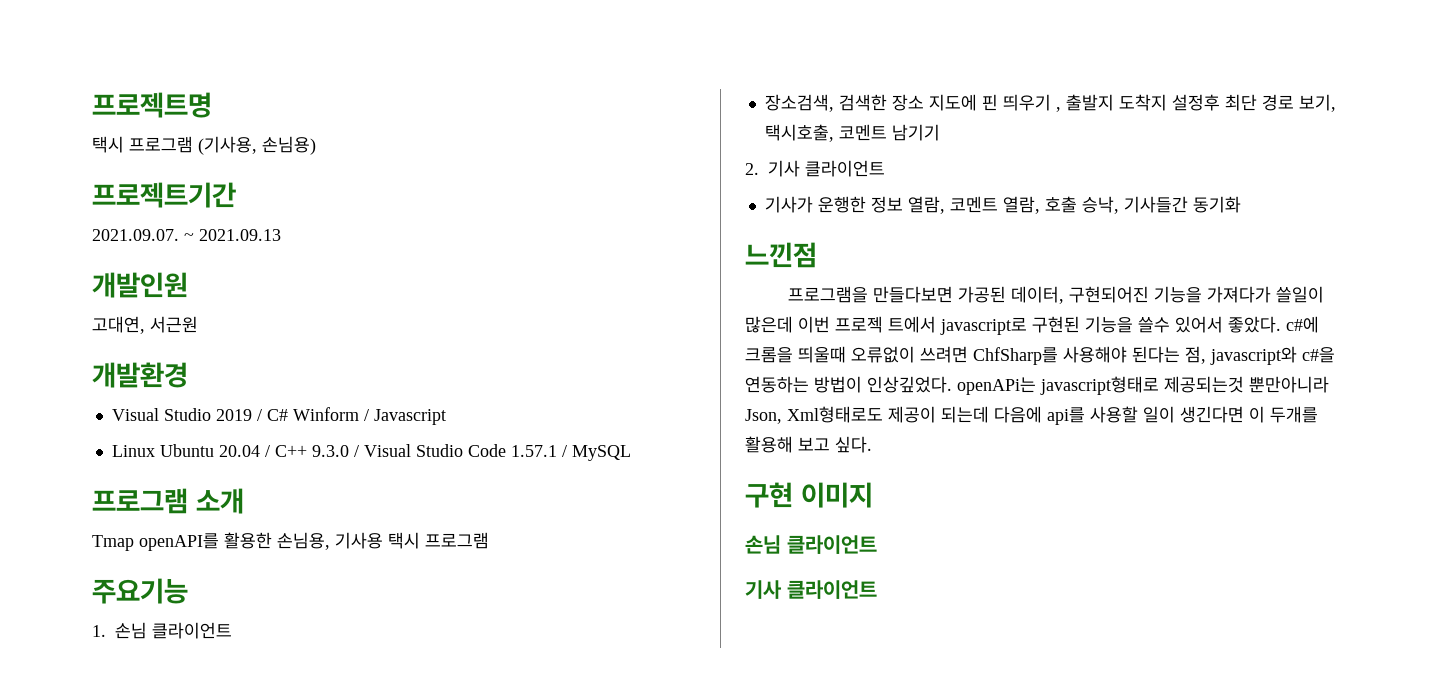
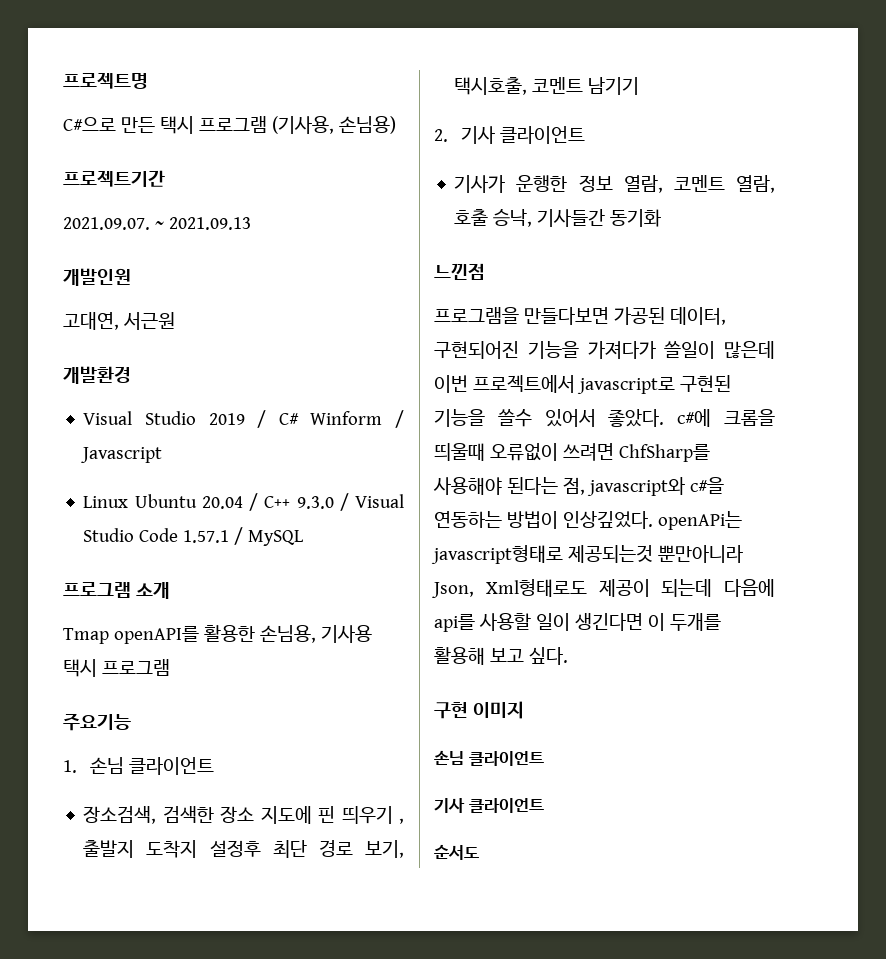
- 택시 프로그램 (기사용, 손님용)
+ C#으로 만든 택시 프로그램 (기사용, 손님용)
- 프로그램을 만들다보면 가공된 데이터, 구현되어진 기능을 가져다가 쓸일이 많은데 이번 프로젝 트에서 javascript로 구현된 기능을 쓸수 있어서 좋았다. c#에 크롬을 띄울때 오류없이 쓰려면 ChfSharp를 사용해야 된다는 점, javascript와 c#을 연동하는 방법이 인상깊었다. openAPi는 javascript형태로 제공되는것 뿐만아니라 Json, Xml형태로도 제공이 되는데 다음에 api를 사용할 일이 생긴다면 이 두개를 활용해 보고 싶다.
+ 프로그램을 만들다보면 가공된 데이터, 구현되어진 기능을 가져다가 쓸일이 많은데 이번 프로젝트에서 javascript로 구현된 기능을 쓸수 있어서 좋았다. c#에 크롬을 띄울때 오류없이 쓰려면 ChfSharp를 사용해야 된다는 점, javascript와 c#을 연동하는 방법이 인상깊었다. openAPi는 javascript형태로 제공되는것 뿐만아니라 Json, Xml형태로도 제공이 되는데 다음에 api를 사용할 일이 생긴다면 이 두개를 활용해 보고 싶다.
+ 순서도

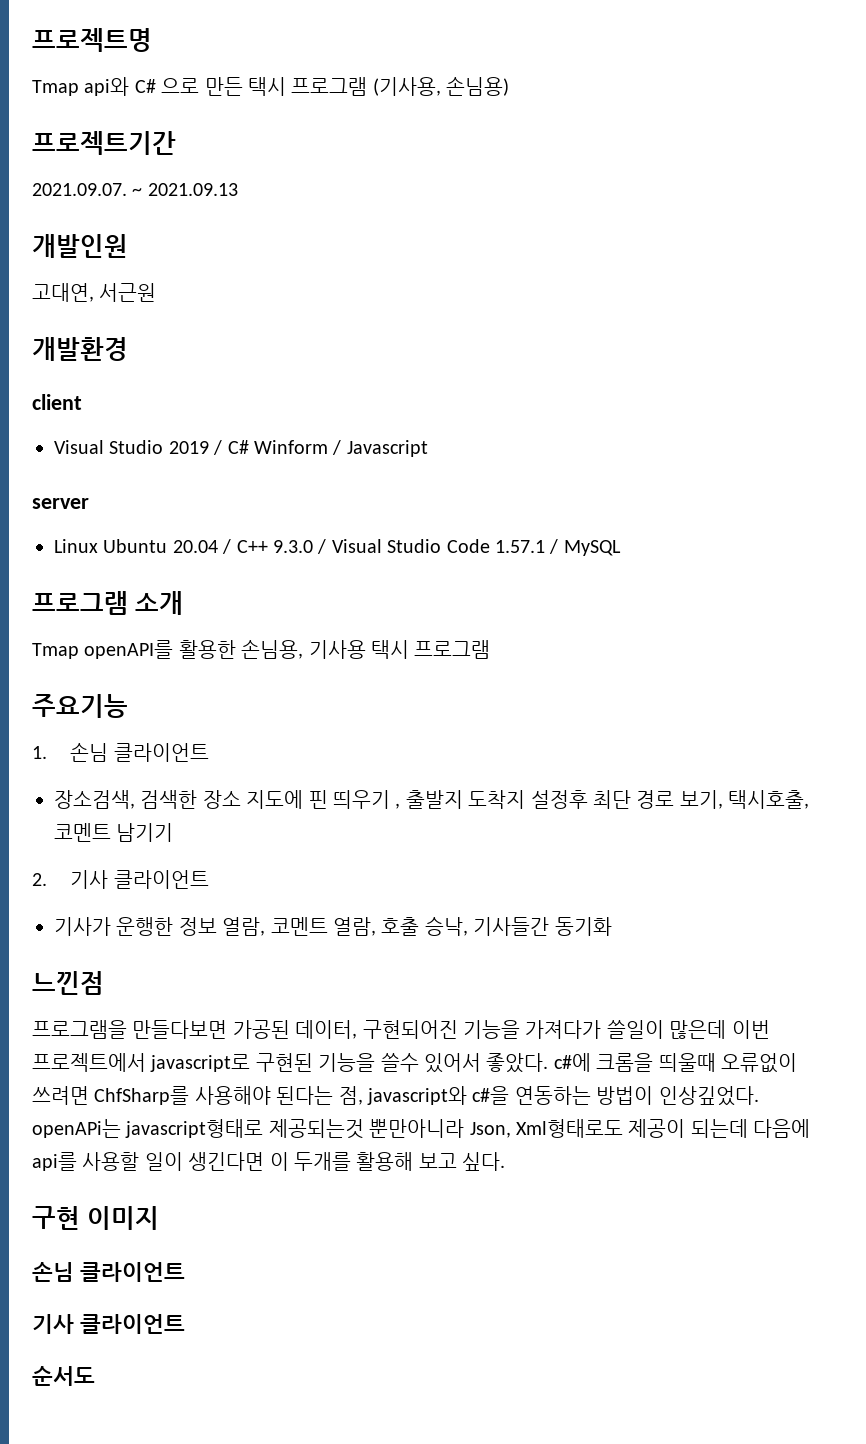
- C#으로 만든 택시 프로그램 (기사용, 손님용)
+ Tmap api와 C# 으로 만든 택시 프로그램 (기사용, 손님용)
+ client
+ server

